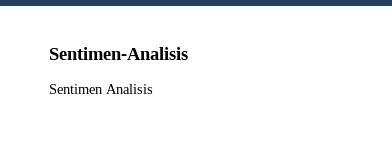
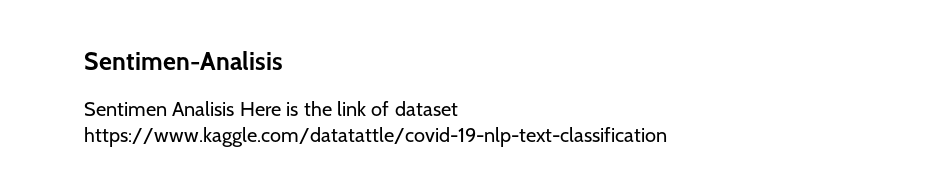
- Sentimen Analisis
+ Sentimen Analisis Here is the link of dataset https://www.kaggle.com/datatattle/covid-19-nlp-text-classification

